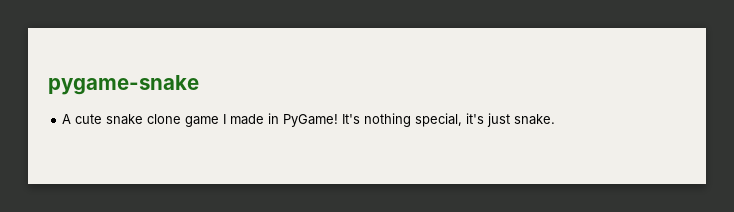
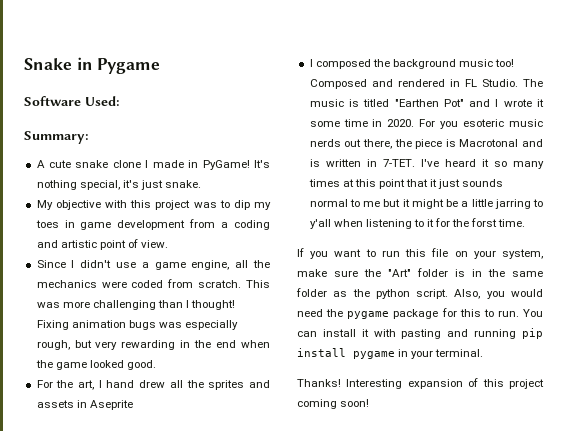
- pygame-snake
+ Snake in Pygame
+ Software Used:
+ Summary:
- A cute snake clone game I made in PyGame!
+ A cute snake clone I made in PyGame!
+ My objective with this project was to dip my toes in game development from a coding and artistic point of view.
+ Since I didn't use a game engine, all the mechanics were coded from scratch. This was more challenging than I thought! Fixing animation bugs was especially rough, but very rewarding in the end when the game looked good.
+ For the art, I hand drew all the sprites and assets in Aseprite
+ I composed the background music too! Composed and rendered in FL Studio. The music is titled "Earthen Pot" and I wrote it some time in 2020. For you esoteric music nerds out there, the piece is Macrotonal and is written in 7-TET. I've heard it so many times at this point that it just sounds normal to me but it might be a little jarring to y'all when listening to it for the forst time.
+ If you want to run this file on your system, make sure the "Art" folder is in the same folder as the python script. Also, you would need the pygame package for this to run. You can install it with pasting and running pip install pygame in your terminal.
+ Thanks! Interesting expansion of this project coming soon!

